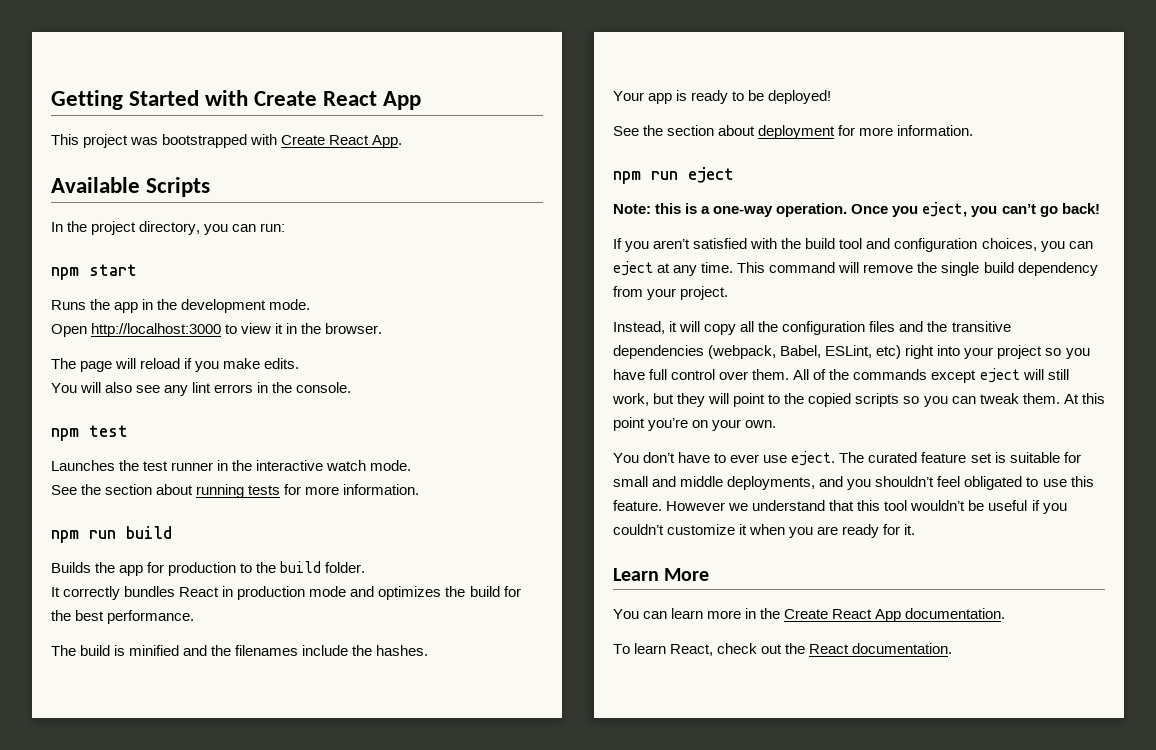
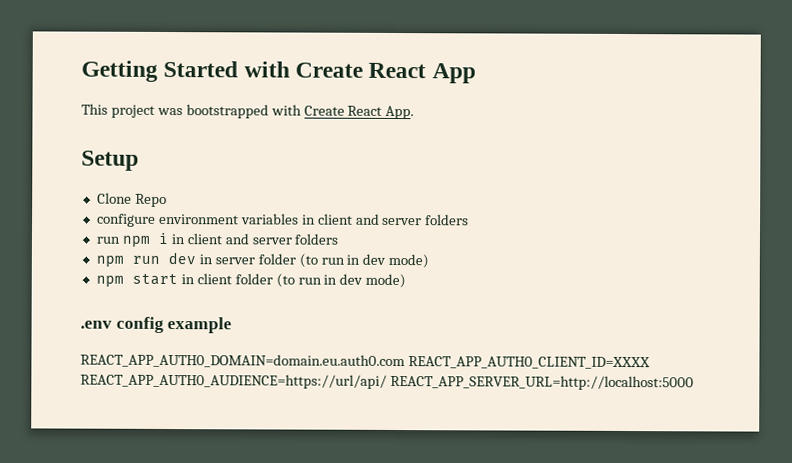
- Available Scripts
- In the project directory, you can run:
- npm start
- Runs the app in the development mode.
- Open http://localhost:3000 to view it in the browser.
- The page will reload if you make edits.
- You will also see any lint errors in the console.
- npm test
- Launches the test runner in the interactive watch mode.
- See the section about running tests for more information.
- npm run build
- Builds the app for production to the build folder.
- It correctly bundles React in production mode and optimizes the build for the best performance.
- The build is minified and the filenames include the hashes.
- Your app is ready to be deployed!
- See the section about deployment for more information.
- npm run eject
- Note: this is a one-way operation. Once you eject, you can’t go back!
- If you aren’t satisfied with the build tool and configuration choices, you can eject at any time. This command will remove the single build dependency from your project.
- Instead, it will copy all the configuration files and the transitive dependencies (webpack, Babel, ESLint, etc) right into your project so you have full control over them. All of the commands except eject will still work, but they will point to the copied scripts so you can tweak them. At this point you’re on your own.
- You don’t have to ever use eject. The curated feature set is suitable for small and middle deployments, and you shouldn’t feel obligated to use this feature. However we understand that this tool wouldn’t be useful if you couldn’t customize it when you are ready for it.
- Learn More
- You can learn more in the Create React App documentation.
- To learn React, check out the React documentation.
+ Setup
+ Clone Repo
+ configure environment variables in client and server folders
+ run npm i in client and server folders
+ npm run dev in server folder (to run in dev mode)
+ npm start in client folder (to run in dev mode)
+ .env config example
+ REACT_APP_AUTH0_DOMAIN=domain.eu.auth0.com REACT_APP_AUTH0_CLIENT_ID=XXXX REACT_APP_AUTH0_AUDIENCE=https://url/api/ REACT_APP_SERVER_URL=http://localhost:5000

